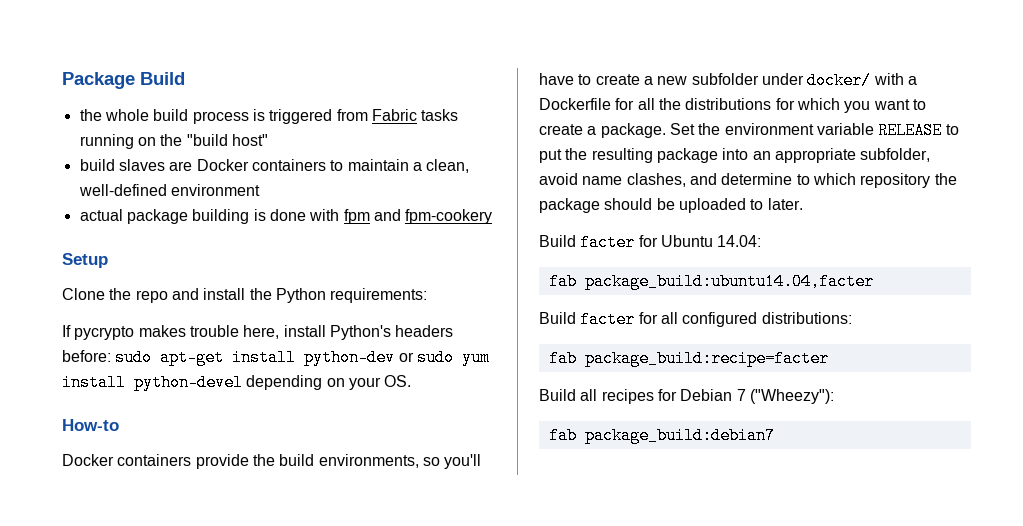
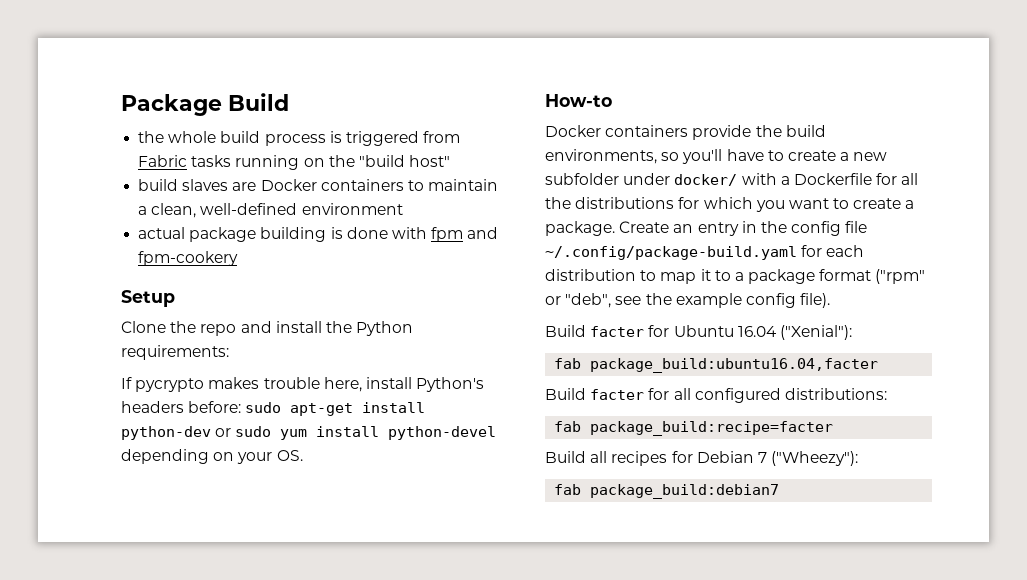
- Set the environment variable RELEASE to put the resulting package into an appropriate subfolder, avoid name clashes, and determine to which repository the package should be uploaded to later.
+ Create an entry in the config file ~/.config/package-build.yaml for each distribution to map it to a package format ("rpm" or "deb", see the example config file).
- Build facter for Ubuntu 14.04:
- fab package_build:ubuntu14.04,facter
+ Build facter for Ubuntu 16.04 ("Xenial"):
+ fab package_build:ubuntu16.04,facter

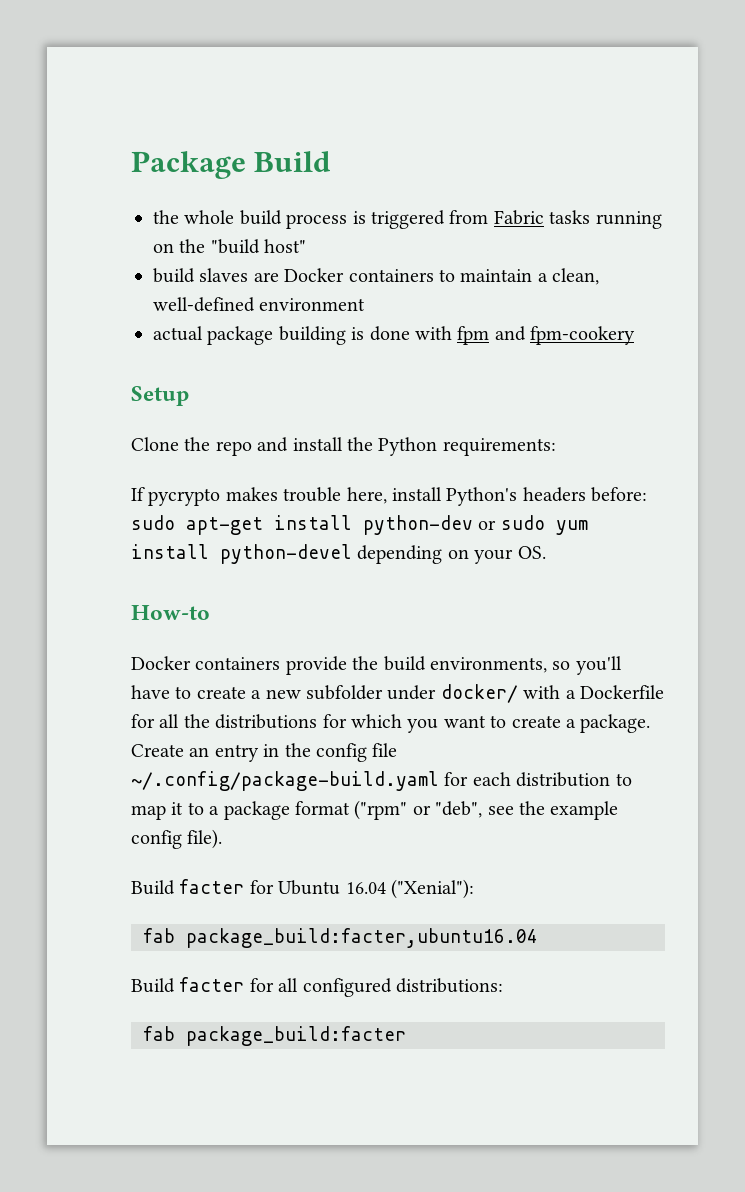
- fab package_build:ubuntu16.04,facter
+ fab package_build:facter,ubuntu16.04
- fab package_build:recipe=facter
- Build all recipes for Debian 7 ("Wheezy"):
- fab package_build:debian7
+ fab package_build:facter

